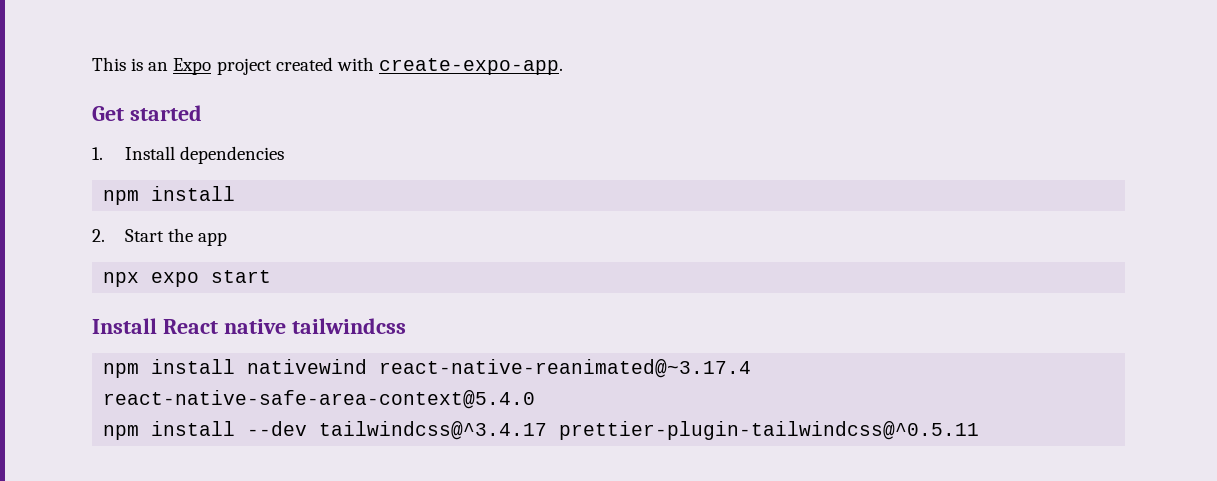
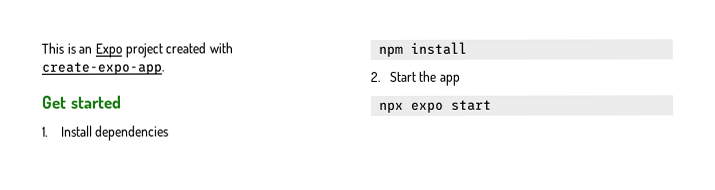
- Install React native tailwindcss
- npm install nativewind react-native-reanimated@~3.17.4 react-native-safe-area-context@5.4.0
- npm install --dev tailwindcss@^3.4.17 prettier-plugin-tailwindcss@^0.5.11

